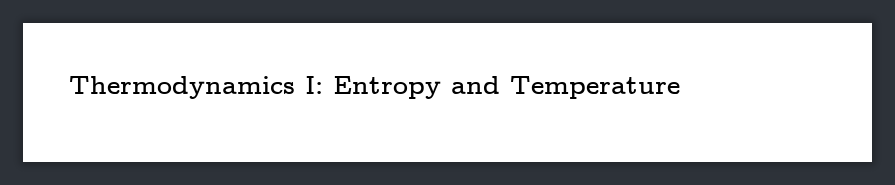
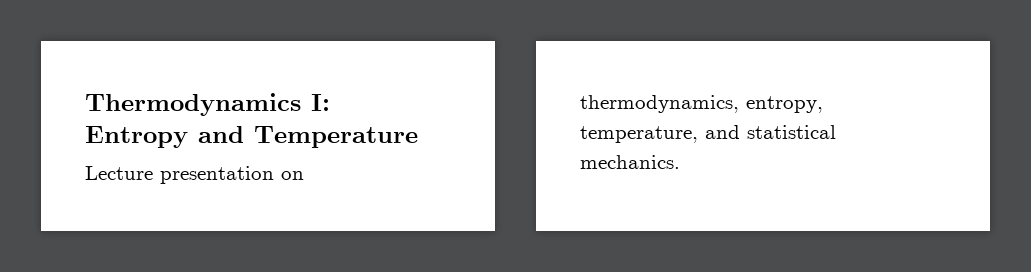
+ Lecture presentation on thermodynamics, entropy, temperature, and statistical mechanics.

